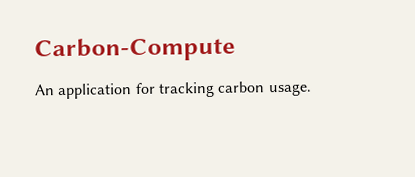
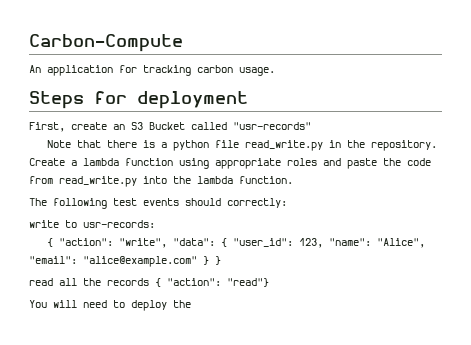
+ Steps for deployment
+ First, create an S3 Bucket called "usr-records"
+ Note that there is a python file read_write.py in the repository. Create a lambda function using appropriate roles and paste the code from read_write.py into the lambda function.
+ The following test events should correctly:
+ write to usr-records:
+ { "action": "write", "data": { "user_id": 123, "name": "Alice", "email": "alice@example.com" } }
+ read all the records { "action": "read"}
+ You will need to deploy the

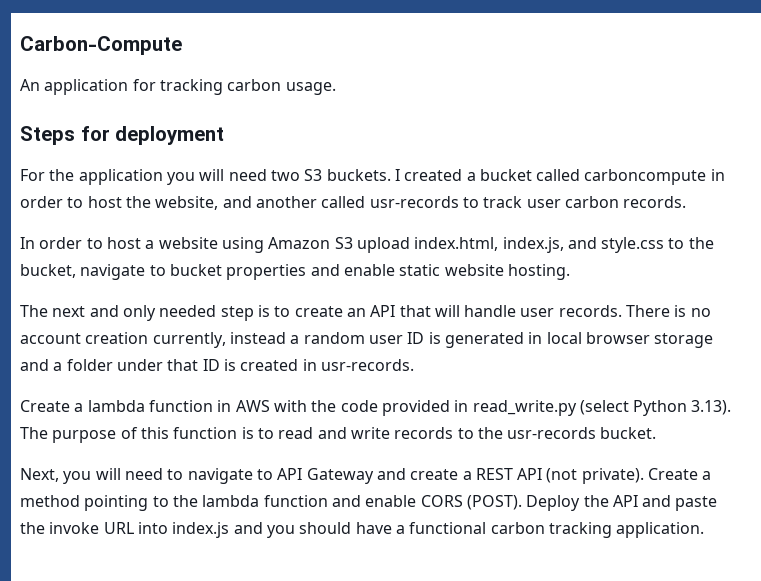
- First, create an S3 Bucket called "usr-records"
- Note that there is a python file read_write.py in the repository. Create a lambda function using appropriate roles and paste the code from read_write.py into the lambda function.
- The following test events should correctly:
- write to usr-records:
- { "action": "write", "data": { "user_id": 123, "name": "Alice", "email": "alice@example.com" } }
- read all the records { "action": "read"}
- You will need to deploy the
+ For the application you will need two S3 buckets. I created a bucket called carboncompute in order to host the website, and another called usr-records to track user carbon records.
+ In order to host a website using Amazon S3 upload index.html, index.js, and style.css to the bucket, navigate to bucket properties and enable static website hosting.
+ The next and only needed step is to create an API that will handle user records. There is no account creation currently, instead a random user ID is generated in local browser storage and a folder under that ID is created in usr-records.
+ Create a lambda function in AWS with the code provided in read_write.py (select Python 3.13). The purpose of this function is to read and write records to the usr-records bucket.
+ Next, you will need to navigate to API Gateway and create a REST API (not private). Create a method pointing to the lambda function and enable CORS (POST). Deploy the API and paste the invoke URL into index.js and you should have a functional carbon tracking application.

